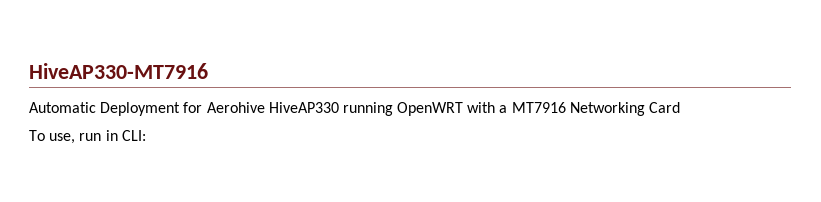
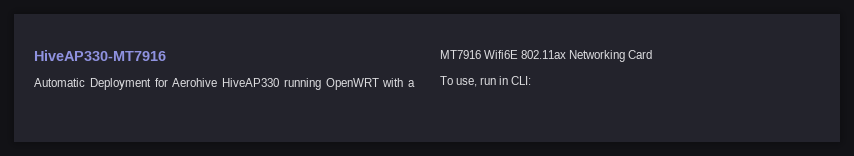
- Automatic Deployment for Aerohive HiveAP330 running OpenWRT with a MT7916 Networking Card
+ Automatic Deployment for Aerohive HiveAP330 running OpenWRT with a MT7916 Wifi6E 802.11ax Networking Card

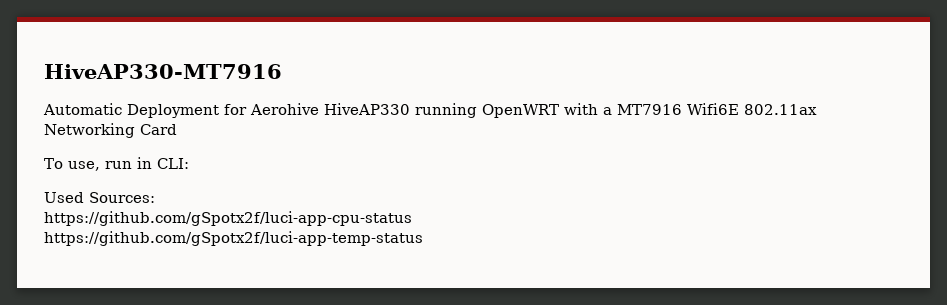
+ Used Sources:
+ https://github.com/gSpotx2f/luci-app-cpu-status
+ https://github.com/gSpotx2f/luci-app-temp-status

